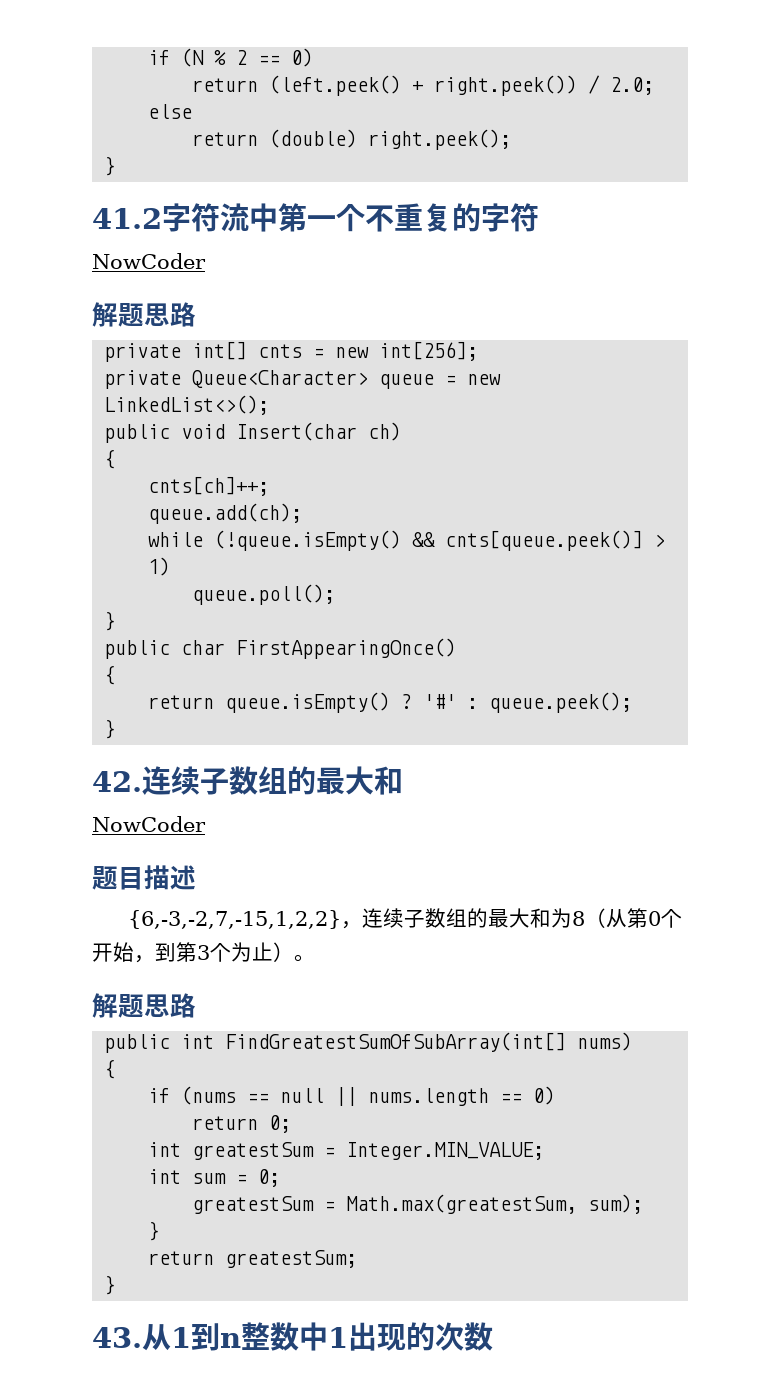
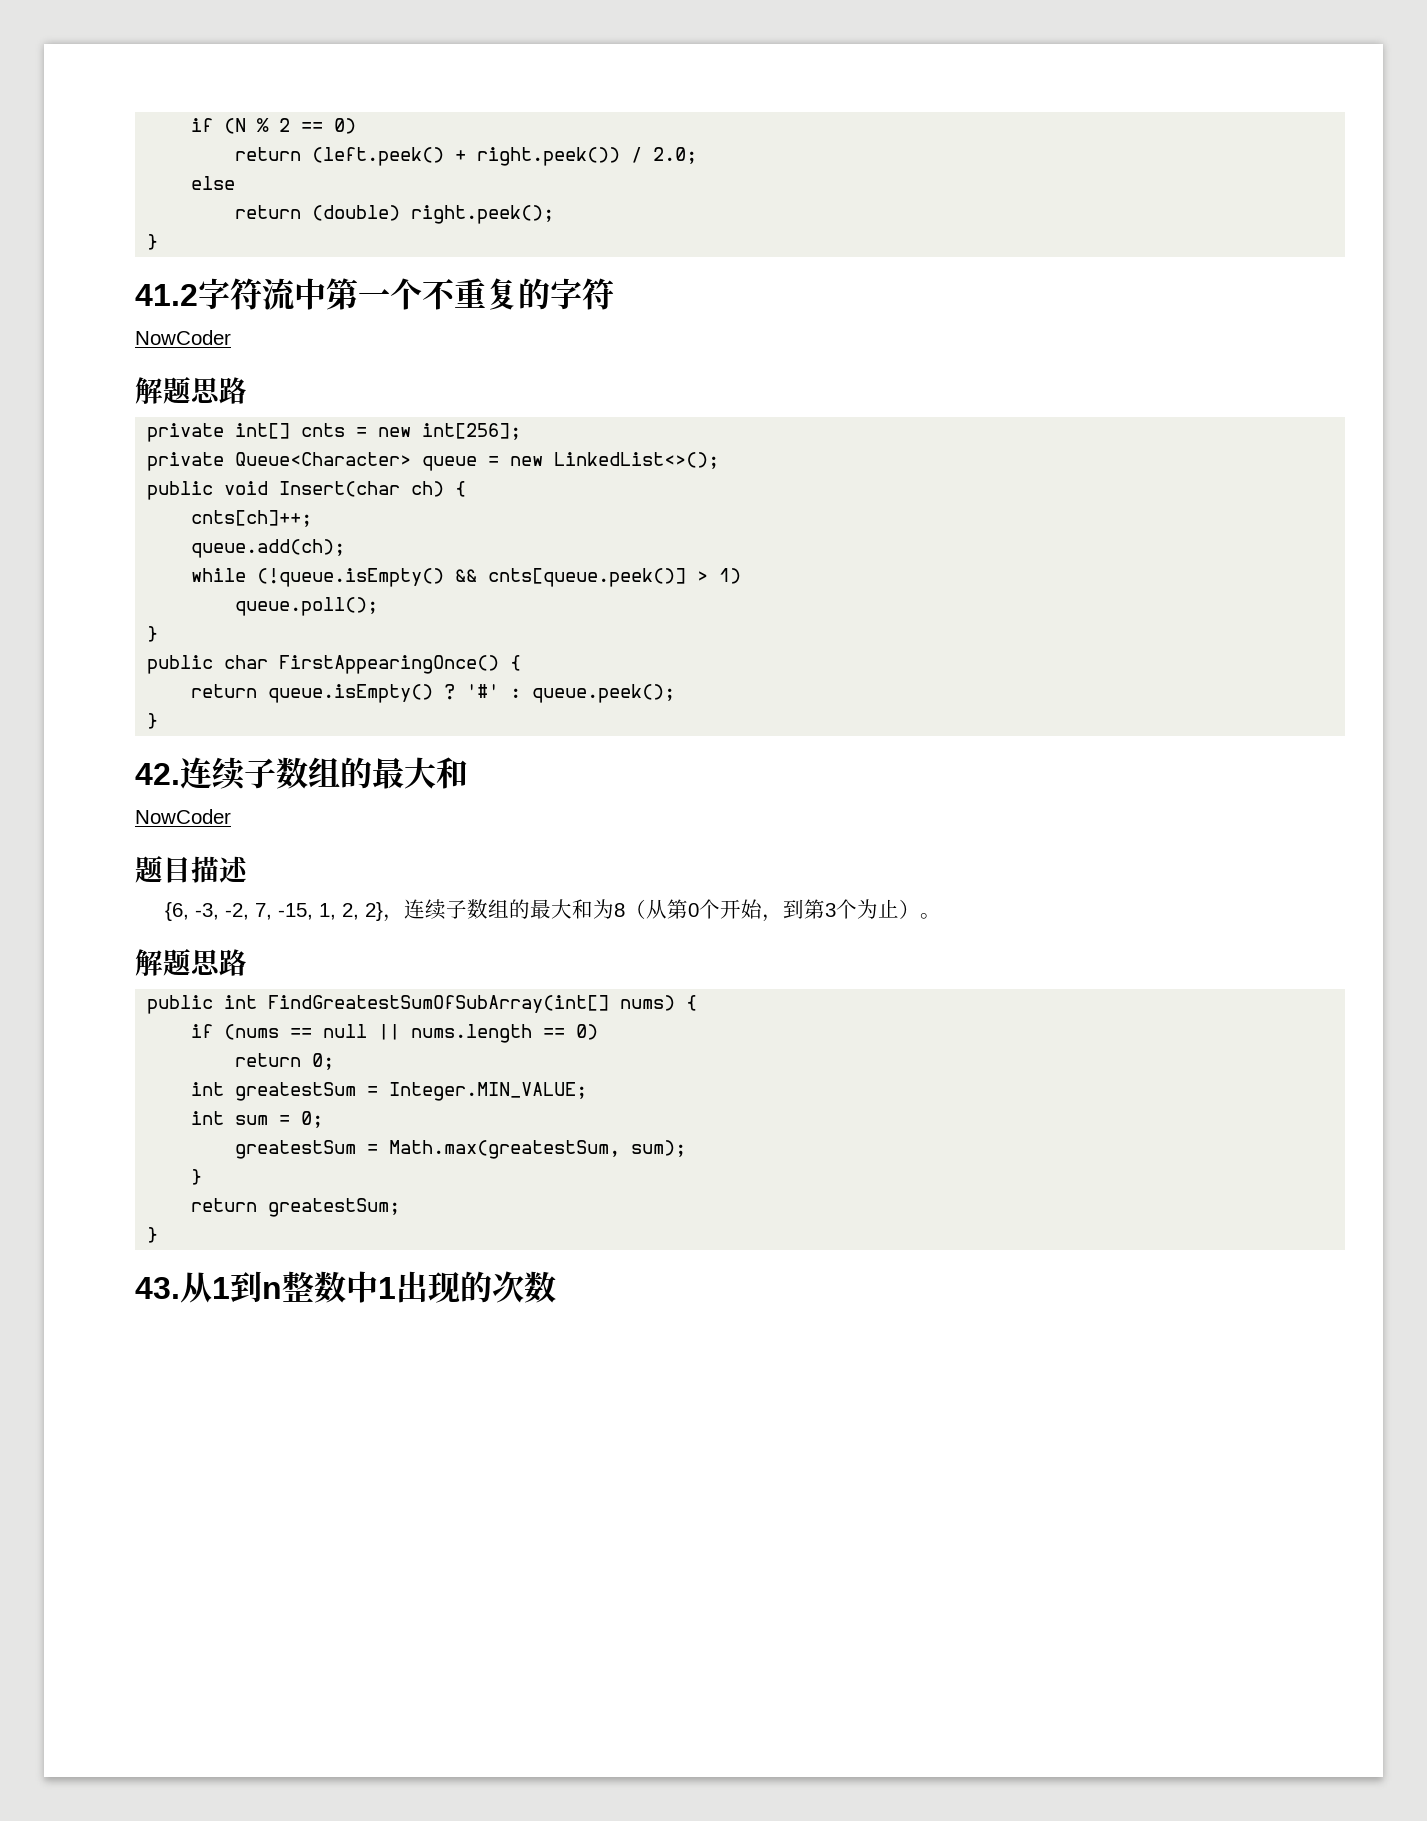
- public void Insert(char ch)
- {
+ public void Insert(char ch) {
- public char FirstAppearingOnce()
- {
+ public char FirstAppearingOnce() {
- {6,-3,-2,7,-15,1,2,2}，连续子数组的最大和为8（从第0个开始，到第3个为止）。
+ {6, -3, -2, 7, -15, 1, 2, 2}，连续子数组的最大和为8（从第0个开始，到第3个为止）。
- public int FindGreatestSumOfSubArray(int[] nums)
- {
+ public int FindGreatestSumOfSubArray(int[] nums) {

